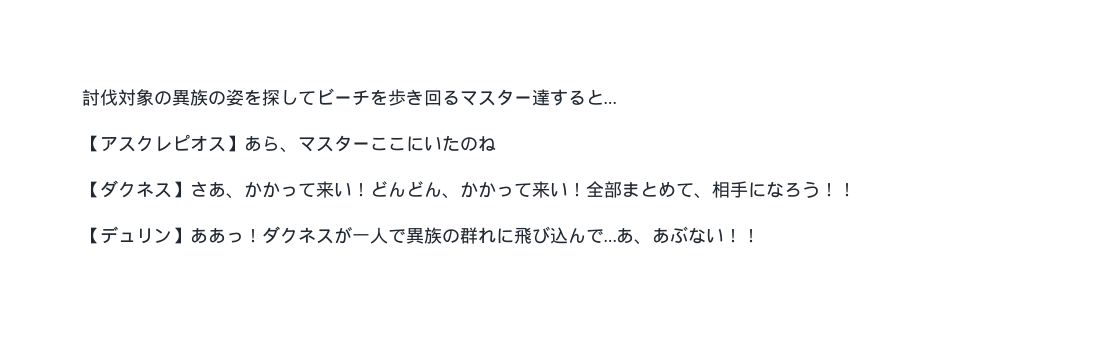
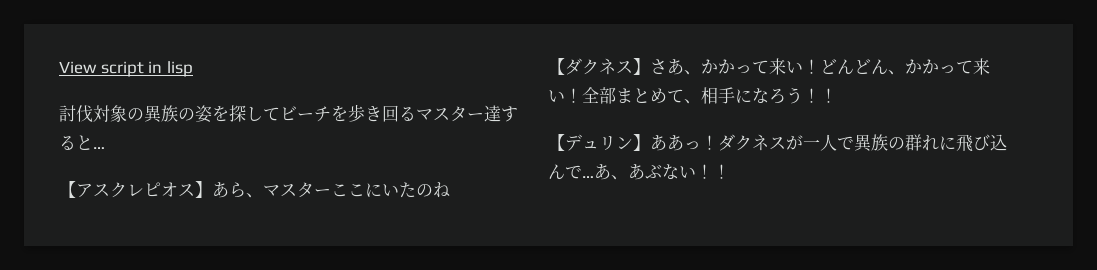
+ View script in lisp

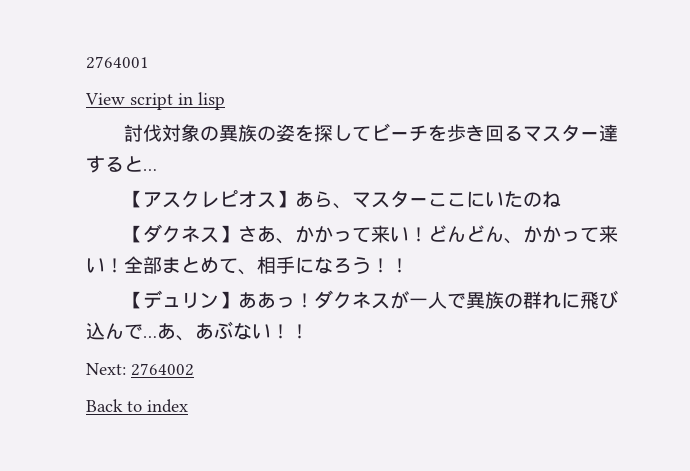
+ 2764001
+ Next: 2764002
+ Back to index

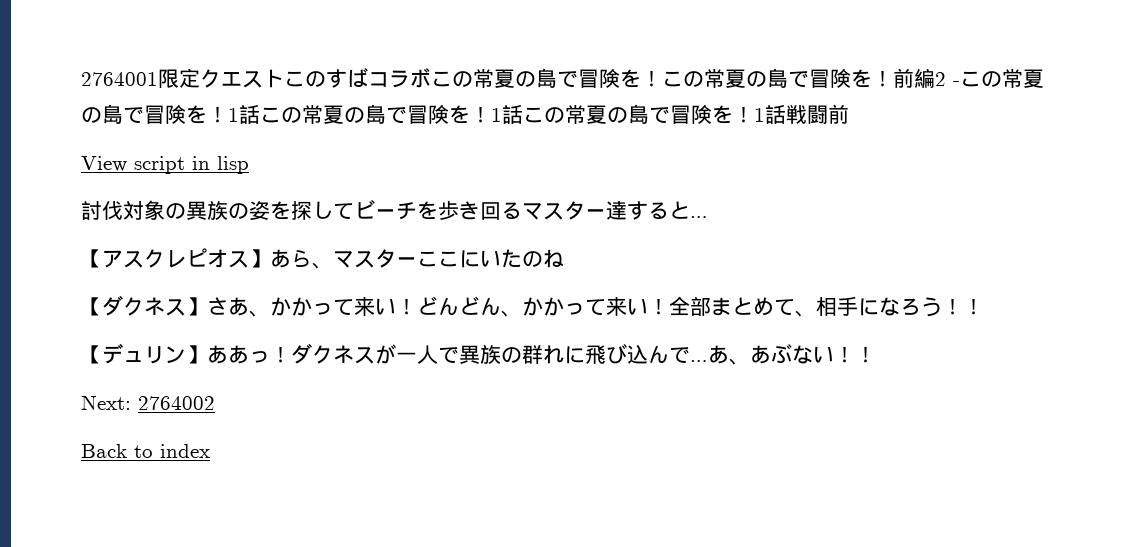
- 2764001
+ 2764001限定クエストこのすばコラボこの常夏の島で冒険を！この常夏の島で冒険を！前編2 -この常夏の島で冒険を！1話この常夏の島で冒険を！1話この常夏の島で冒険を！1話戦闘前

